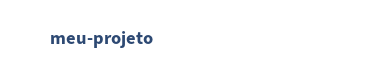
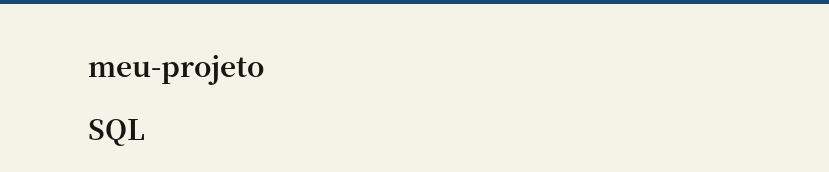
+ SQL

